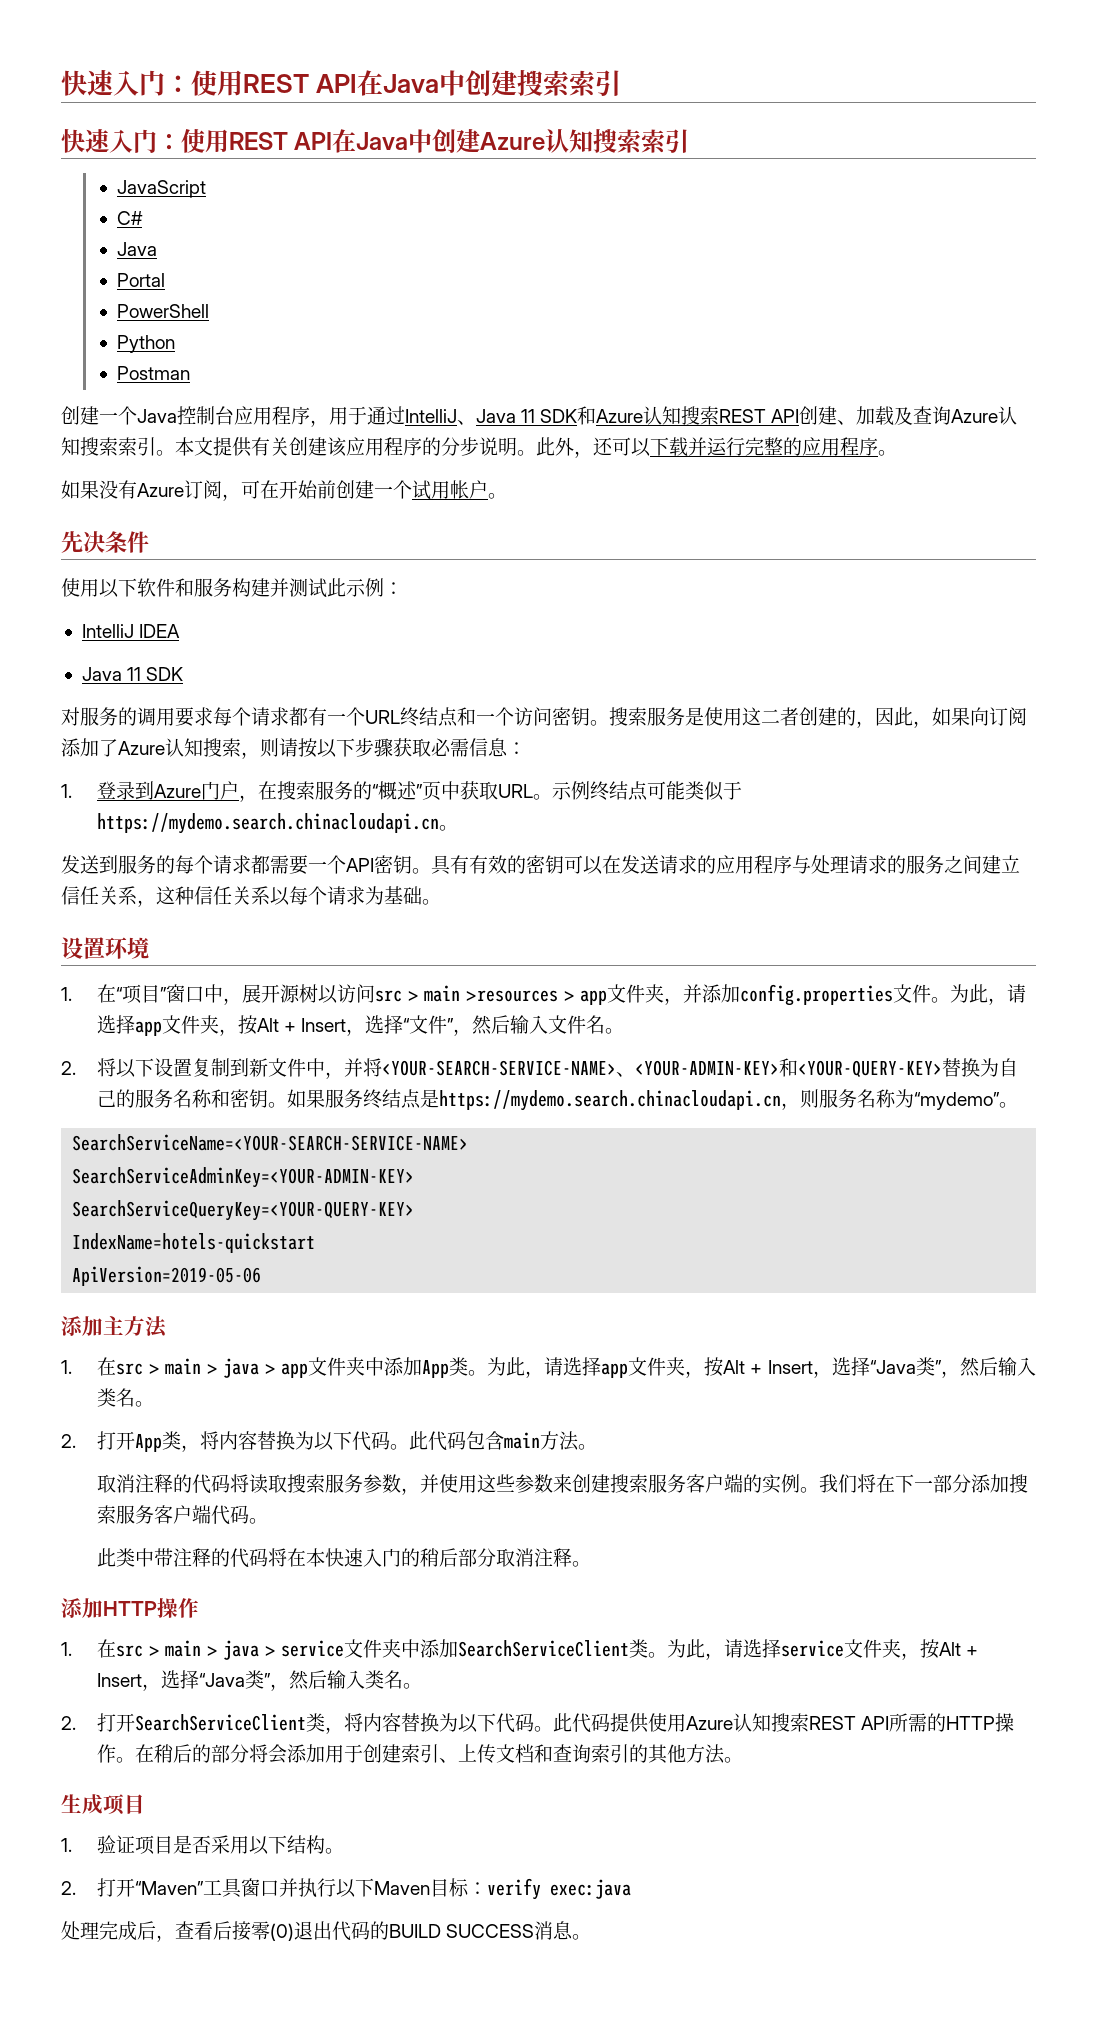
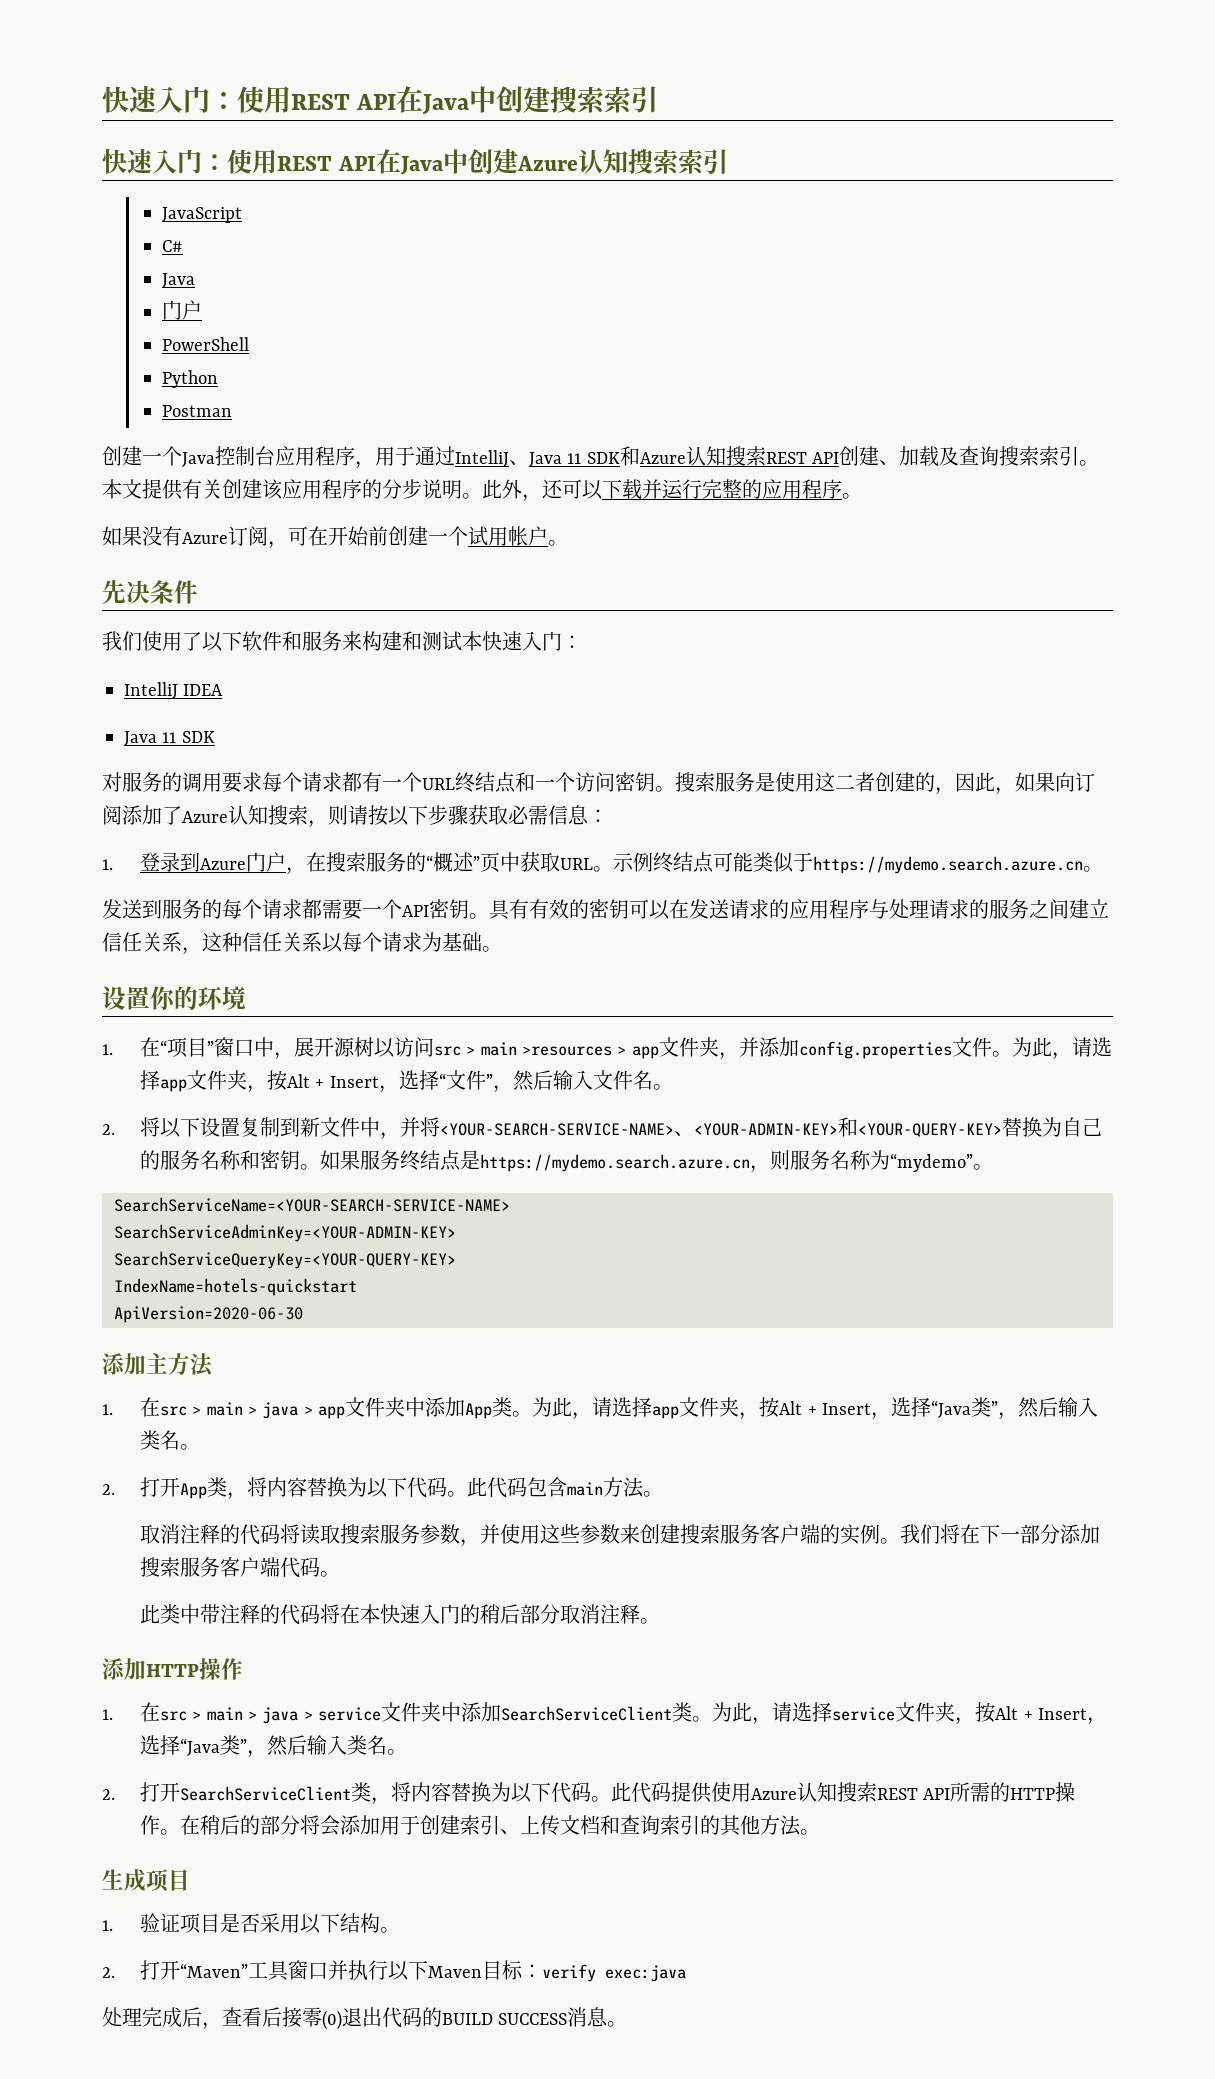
  C#
  Java
- Portal
+ 门户
- 创建一个Java控制台应用程序，用于通过IntelliJ、Java 11 SDK和Azure认知搜索REST API创建、加载及查询Azure认知搜索索引。
+ 创建一个Java控制台应用程序，用于通过IntelliJ、Java 11 SDK和Azure认知搜索REST API创建、加载及查询搜索索引。
- 使用以下软件和服务构建并测试此示例：
+ 我们使用了以下软件和服务来构建和测试本快速入门：
- 示例终结点可能类似于https://mydemo.search.chinacloudapi.cn。
+ 示例终结点可能类似于https://mydemo.search.azure.cn。
- 设置环境
+ 设置你的环境
- 如果服务终结点是https://mydemo.search.chinacloudapi.cn，则服务名称为“mydemo”。
+ 如果服务终结点是https://mydemo.search.azure.cn，则服务名称为“mydemo”。
- ApiVersion=2019-05-06
+ ApiVersion=2020-06-30

